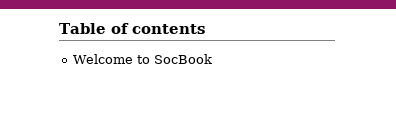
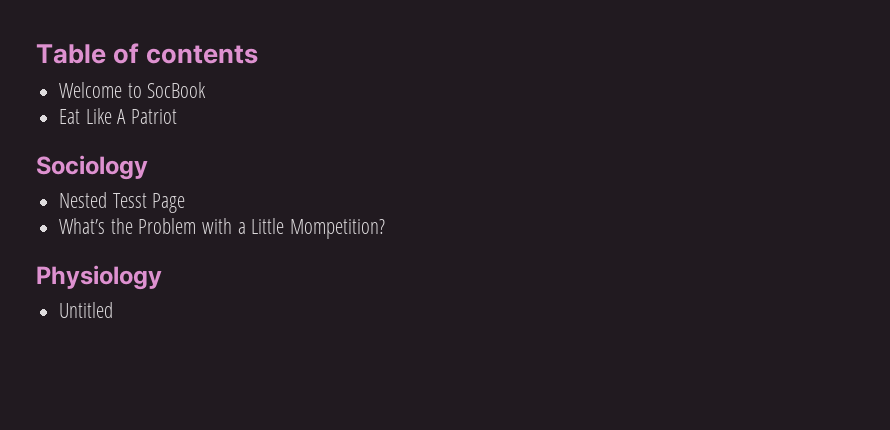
+ Eat Like A Patriot
+ Sociology
+ Nested Tesst Page
+ What’s the Problem with a Little Mompetition?
+ Physiology
+ Untitled

